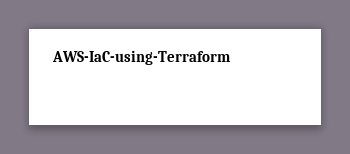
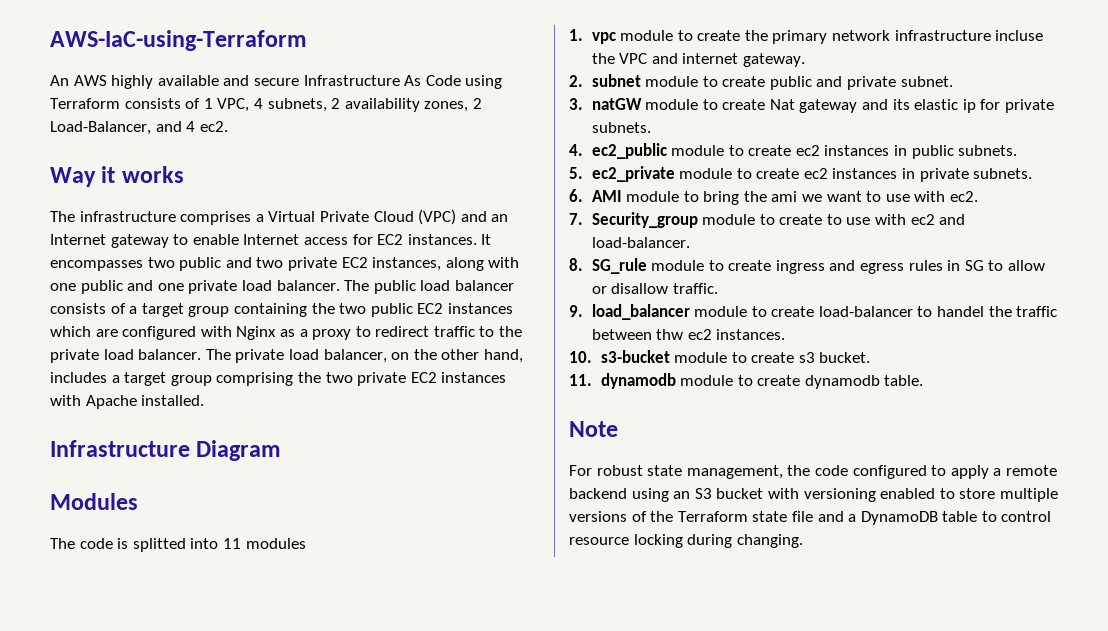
+ An AWS highly available and secure Infrastructure As Code using Terraform consists of 1 VPC, 4 subnets, 2 availability zones, 2 Load-Balancer, and 4 ec2.
+ Way it works
+ The infrastructure comprises a Virtual Private Cloud (VPC) and an Internet gateway to enable Internet access for EC2 instances. It encompasses two public and two private EC2 instances, along with one public and one private load balancer. The public load balancer consists of a target group containing the two public EC2 instances which are configured with Nginx as a proxy to redirect traffic to the private load balancer. The private load balancer, on the other hand, includes a target group comprising the two private EC2 instances with Apache installed.
+ Infrastructure Diagram
+ Modules
+ The code is splitted into 11 modules
+ 1. vpc module to create the primary network infrastructure incluse the VPC and internet gateway.
+ 2. subnet module to create public and private subnet.
+ 3. natGW module to create Nat gateway and its elastic ip for private subnets.
+ 4. ec2_public module to create ec2 instances in public subnets.
+ 5. ec2_private module to create ec2 instances in private subnets.
+ 6. AMI module to bring the ami we want to use with ec2.
+ 7. Security_group module to create to use with ec2 and load-balancer.
+ 8. SG_rule module to create ingress and egress rules in SG to allow or disallow traffic.
+ 9. load_balancer module to create load-balancer to handel the traffic between thw ec2 instances.
+ 10. s3-bucket module to create s3 bucket.
+ 11. dynamodb module to create dynamodb table.
+ Note
+ For robust state management, the code configured to apply a remote backend using an S3 bucket with versioning enabled to store multiple versions of the Terraform state file and a DynamoDB table to control resource locking during changing.

